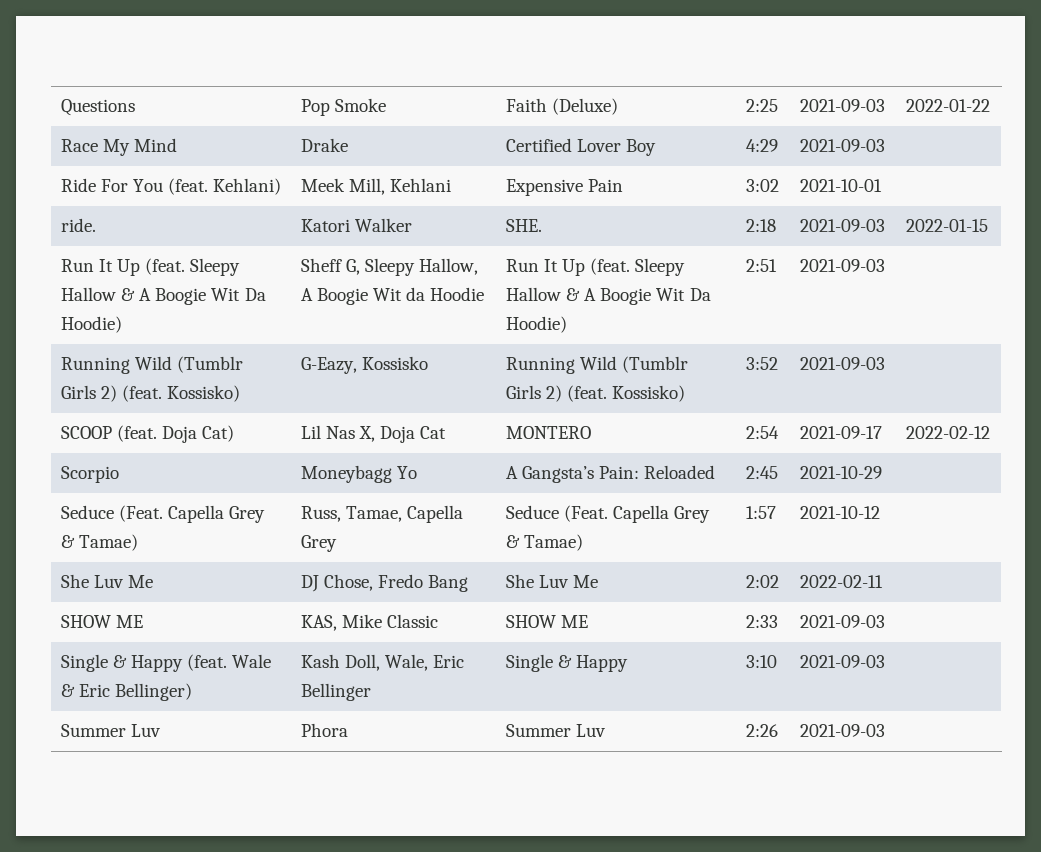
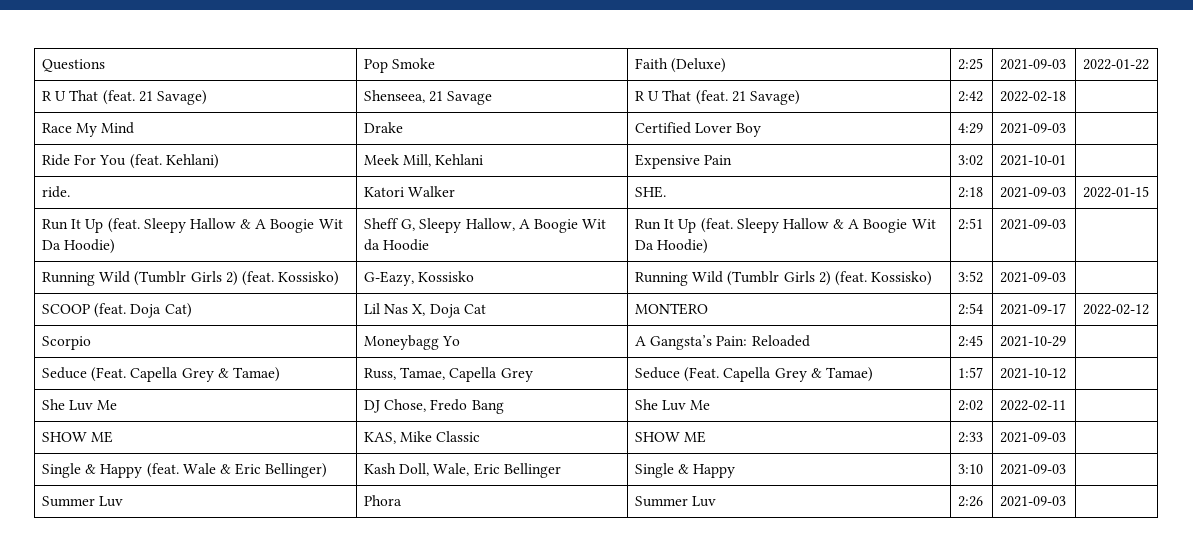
+ R U That (feat. 21 Savage) | Shenseea, 21 Savage | R U That (feat. 21 Savage) | 2:42 | 2022-02-18 |

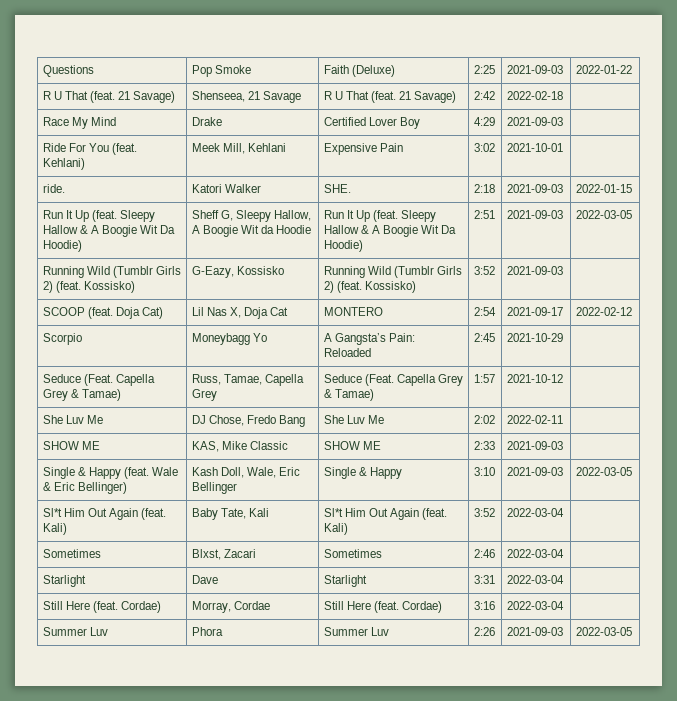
- Run It Up (feat. Sleepy Hallow & A Boogie Wit Da Hoodie) | Sheff G, Sleepy Hallow, A Boogie Wit da Hoodie | Run It Up (feat. Sleepy Hallow & A Boogie Wit Da Hoodie) | 2:51 | 2021-09-03 |
+ Run It Up (feat. Sleepy Hallow & A Boogie Wit Da Hoodie) | Sheff G, Sleepy Hallow, A Boogie Wit da Hoodie | Run It Up (feat. Sleepy Hallow & A Boogie Wit Da Hoodie) | 2:51 | 2021-09-03 | 2022-03-05
- Single & Happy (feat. Wale & Eric Bellinger) | Kash Doll, Wale, Eric Bellinger | Single & Happy | 3:10 | 2021-09-03 |
+ Single & Happy (feat. Wale & Eric Bellinger) | Kash Doll, Wale, Eric Bellinger | Single & Happy | 3:10 | 2021-09-03 | 2022-03-05
+ Sl*t Him Out Again (feat. Kali) | Baby Tate, Kali | Sl*t Him Out Again (feat. Kali) | 3:52 | 2022-03-04 |
+ Sometimes | Blxst, Zacari | Sometimes | 2:46 | 2022-03-04 |
+ Starlight | Dave | Starlight | 3:31 | 2022-03-04 |
+ Still Here (feat. Cordae) | Morray, Cordae | Still Here (feat. Cordae) | 3:16 | 2022-03-04 |
- Summer Luv | Phora | Summer Luv | 2:26 | 2021-09-03 |
+ Summer Luv | Phora | Summer Luv | 2:26 | 2021-09-03 | 2022-03-05

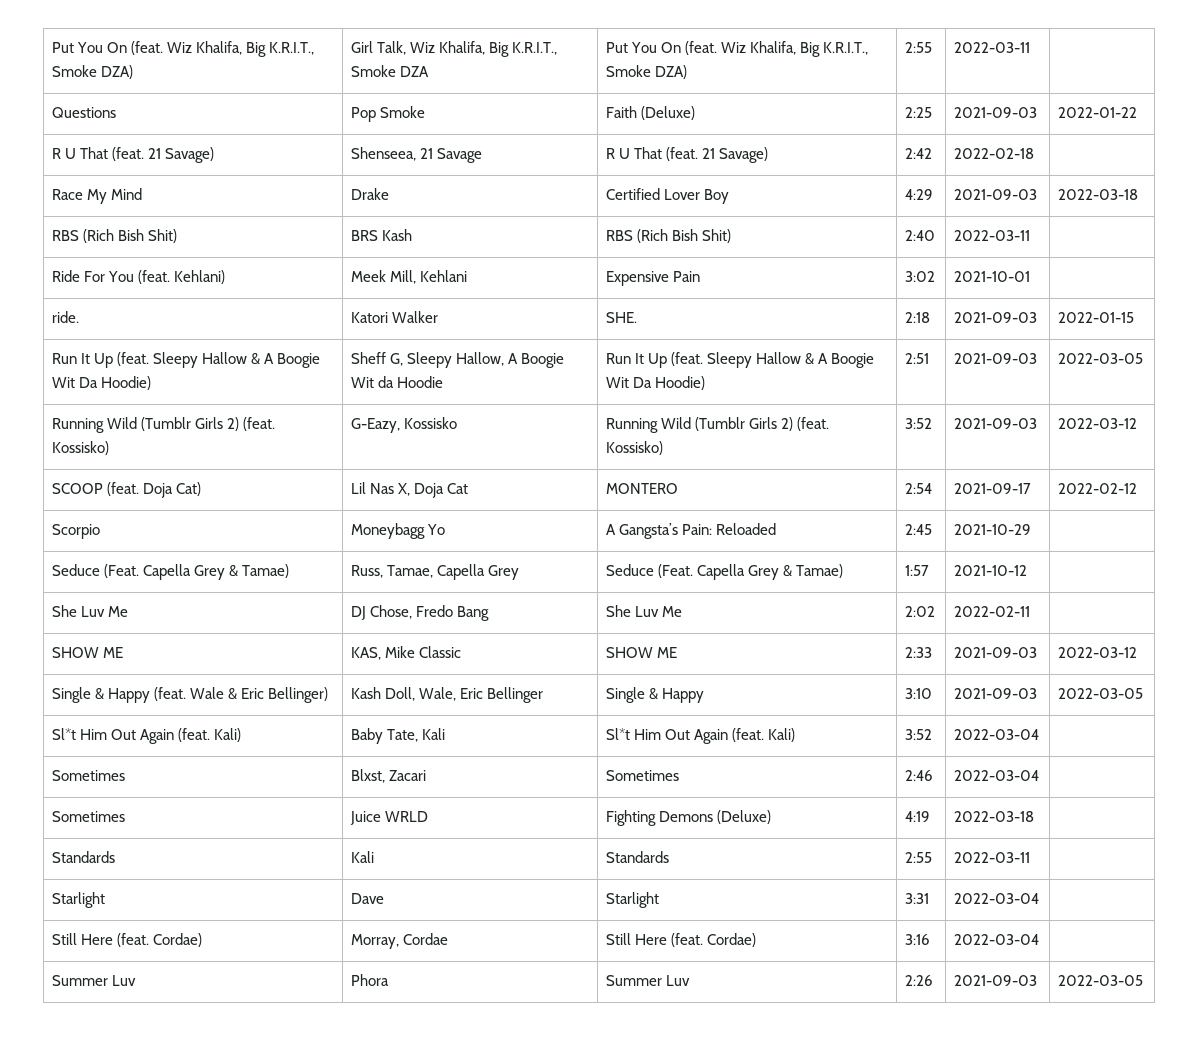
+ Put You On (feat. Wiz Khalifa, Big K.R.I.T., Smoke DZA) | Girl Talk, Wiz Khalifa, Big K.R.I.T., Smoke DZA | Put You On (feat. Wiz Khalifa, Big K.R.I.T., Smoke DZA) | 2:55 | 2022-03-11 |
- Race My Mind | Drake | Certified Lover Boy | 4:29 | 2021-09-03 |
+ Race My Mind | Drake | Certified Lover Boy | 4:29 | 2021-09-03 | 2022-03-18
+ RBS (Rich Bish Shit) | BRS Kash | RBS (Rich Bish Shit) | 2:40 | 2022-03-11 |
- Running Wild (Tumblr Girls 2) (feat. Kossisko) | G-Eazy, Kossisko | Running Wild (Tumblr Girls 2) (feat. Kossisko) | 3:52 | 2021-09-03 |
+ Running Wild (Tumblr Girls 2) (feat. Kossisko) | G-Eazy, Kossisko | Running Wild (Tumblr Girls 2) (feat. Kossisko) | 3:52 | 2021-09-03 | 2022-03-12
- SHOW ME | KAS, Mike Classic | SHOW ME | 2:33 | 2021-09-03 |
+ SHOW ME | KAS, Mike Classic | SHOW ME | 2:33 | 2021-09-03 | 2022-03-12
+ Sometimes | Juice WRLD | Fighting Demons (Deluxe) | 4:19 | 2022-03-18 |
+ Standards | Kali | Standards | 2:55 | 2022-03-11 |

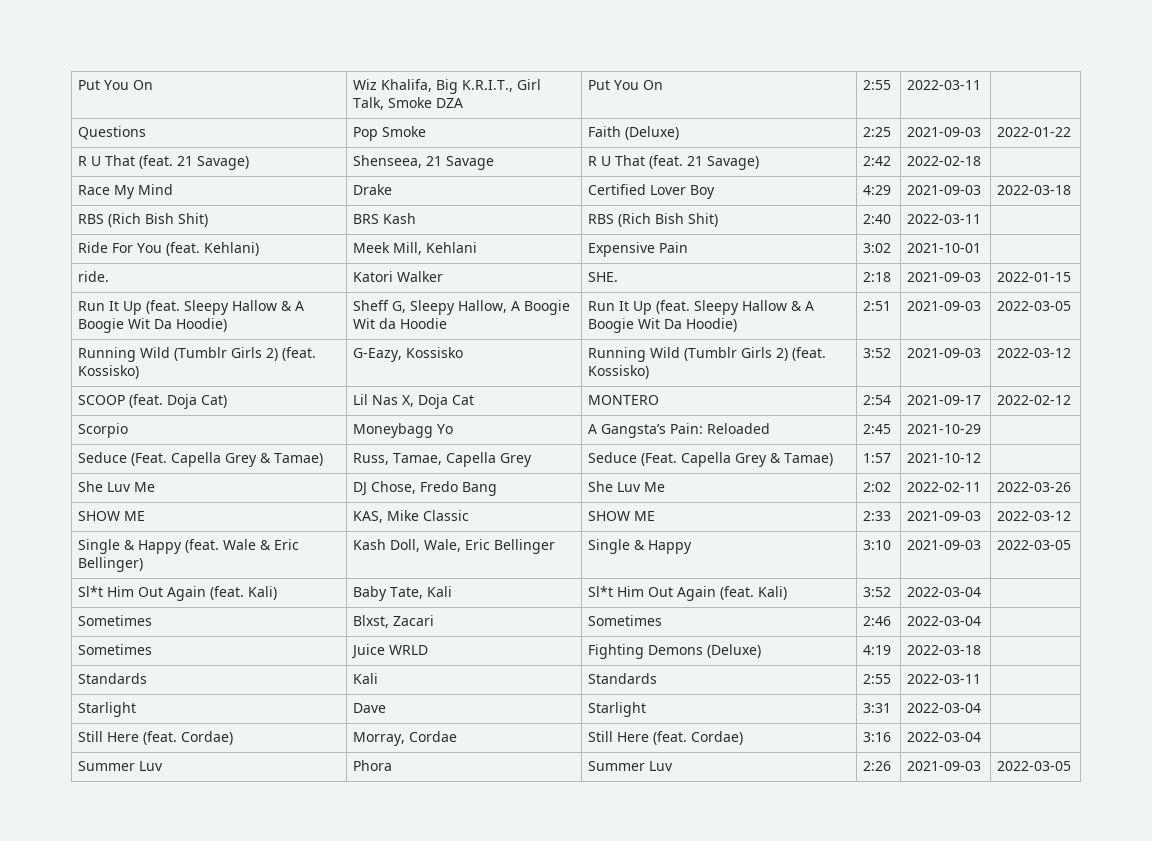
- Put You On (feat. Wiz Khalifa, Big K.R.I.T., Smoke DZA) | Girl Talk, Wiz Khalifa, Big K.R.I.T., Smoke DZA | Put You On (feat. Wiz Khalifa, Big K.R.I.T., Smoke DZA) | 2:55 | 2022-03-11 |
+ Put You On | Wiz Khalifa, Big K.R.I.T., Girl Talk, Smoke DZA | Put You On | 2:55 | 2022-03-11 |
- She Luv Me | DJ Chose, Fredo Bang | She Luv Me | 2:02 | 2022-02-11 |
+ She Luv Me | DJ Chose, Fredo Bang | She Luv Me | 2:02 | 2022-02-11 | 2022-03-26

